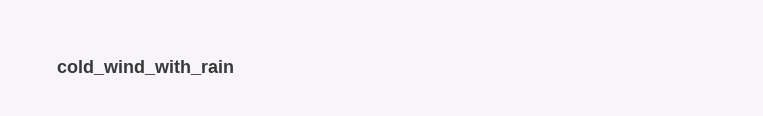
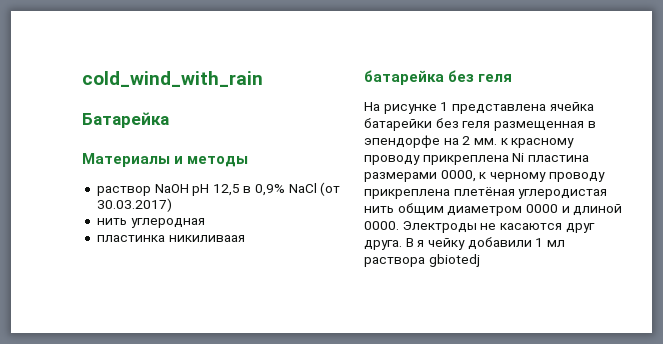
+ Батарейка
+ Материалы и методы
+ раствор NaOH pH 12,5 в 0,9% NaCl (от 30.03.2017)
+ нить углеродная
+ пластинка никиливаая
+ батарейка без геля
+ На рисунке 1 представлена ячейка батарейки без геля размещенная в эпендорфе на 2 мм. к красному проводу прикреплена Ni пластина размерами 0000, к черному проводу прикреплена плетёная углеродистая нить общим диаметром 0000 и длиной 0000. Электроды не касаются друг друга. В я чейку добавили 1 мл раствора gbiotedj

